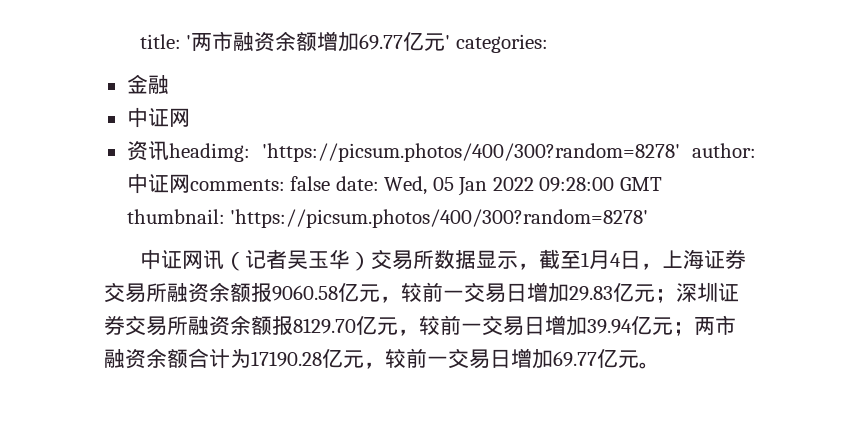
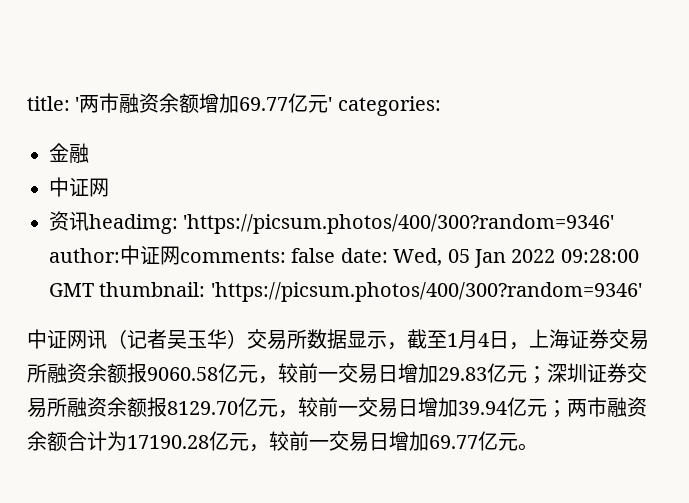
- 资讯headimg: 'https://picsum.photos/400/300?random=8278' author:中证网comments: false date: Wed, 05 Jan 2022 09:28:00 GMT thumbnail: 'https://picsum.photos/400/300?random=8278'
+ 资讯headimg: 'https://picsum.photos/400/300?random=9346' author:中证网comments: false date: Wed, 05 Jan 2022 09:28:00 GMT thumbnail: 'https://picsum.photos/400/300?random=9346'

